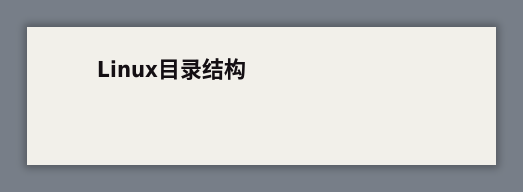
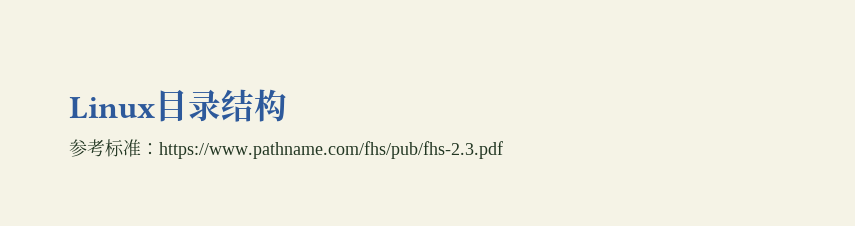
+ 参考标准：https://www.pathname.com/fhs/pub/fhs-2.3.pdf

